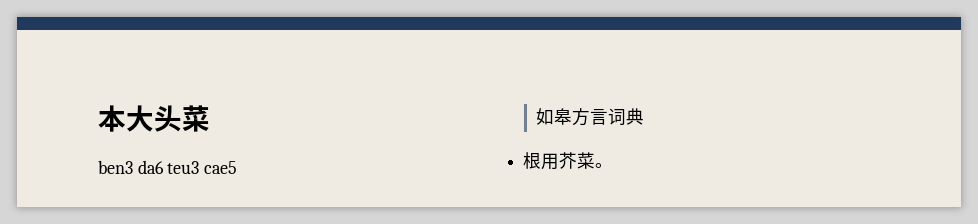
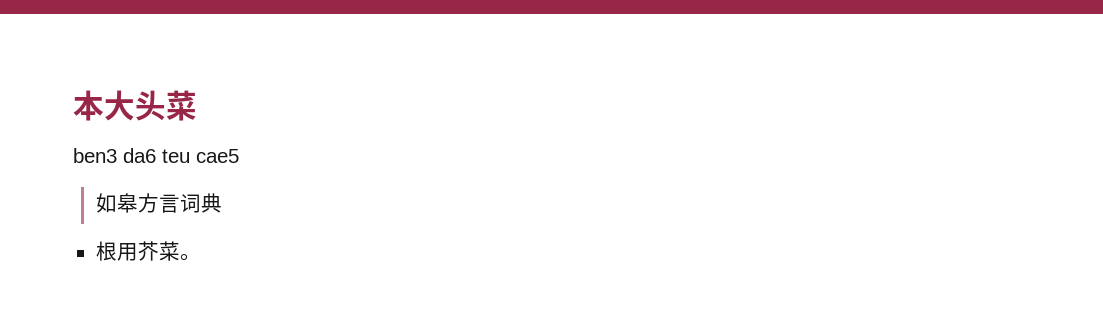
- ben3 da6 teu3 cae5
+ ben3 da6 teu cae5

